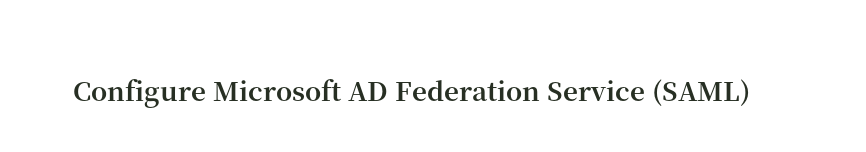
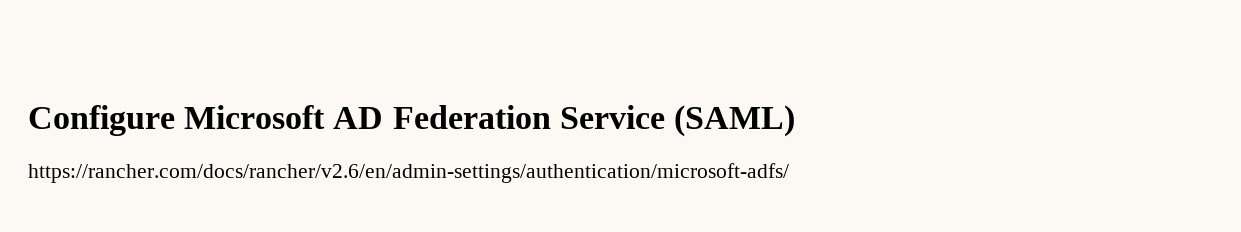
+ https://rancher.com/docs/rancher/v2.6/en/admin-settings/authentication/microsoft-adfs/

